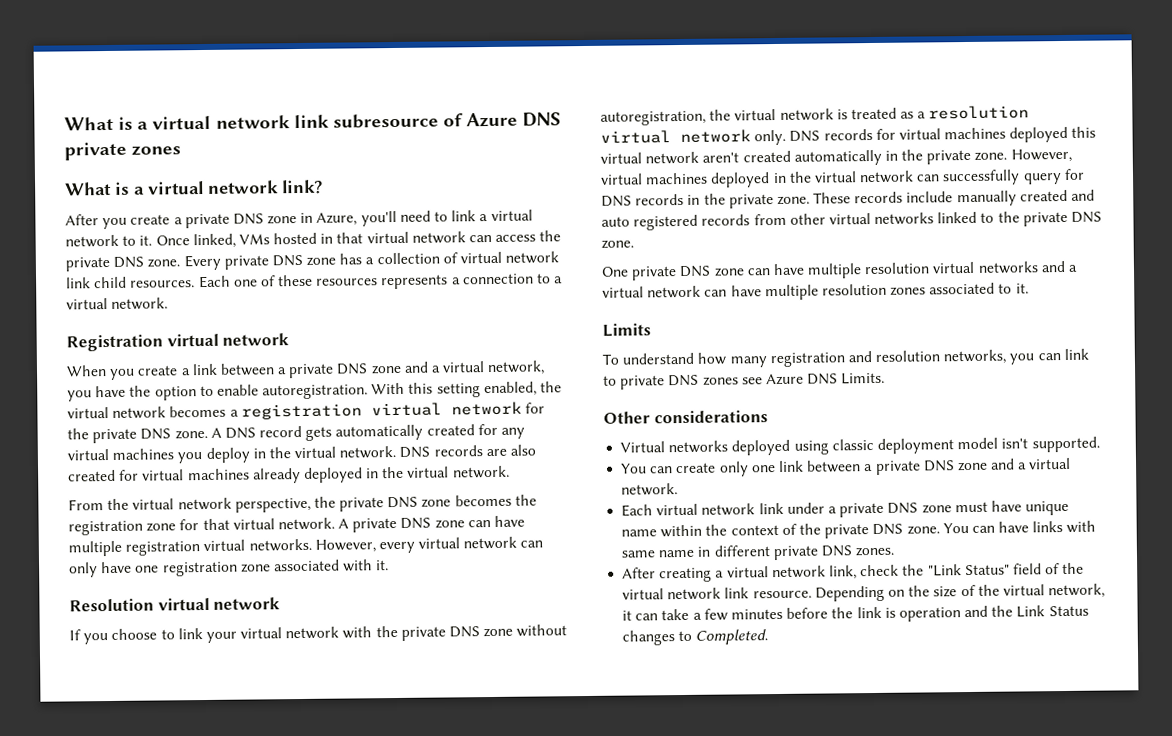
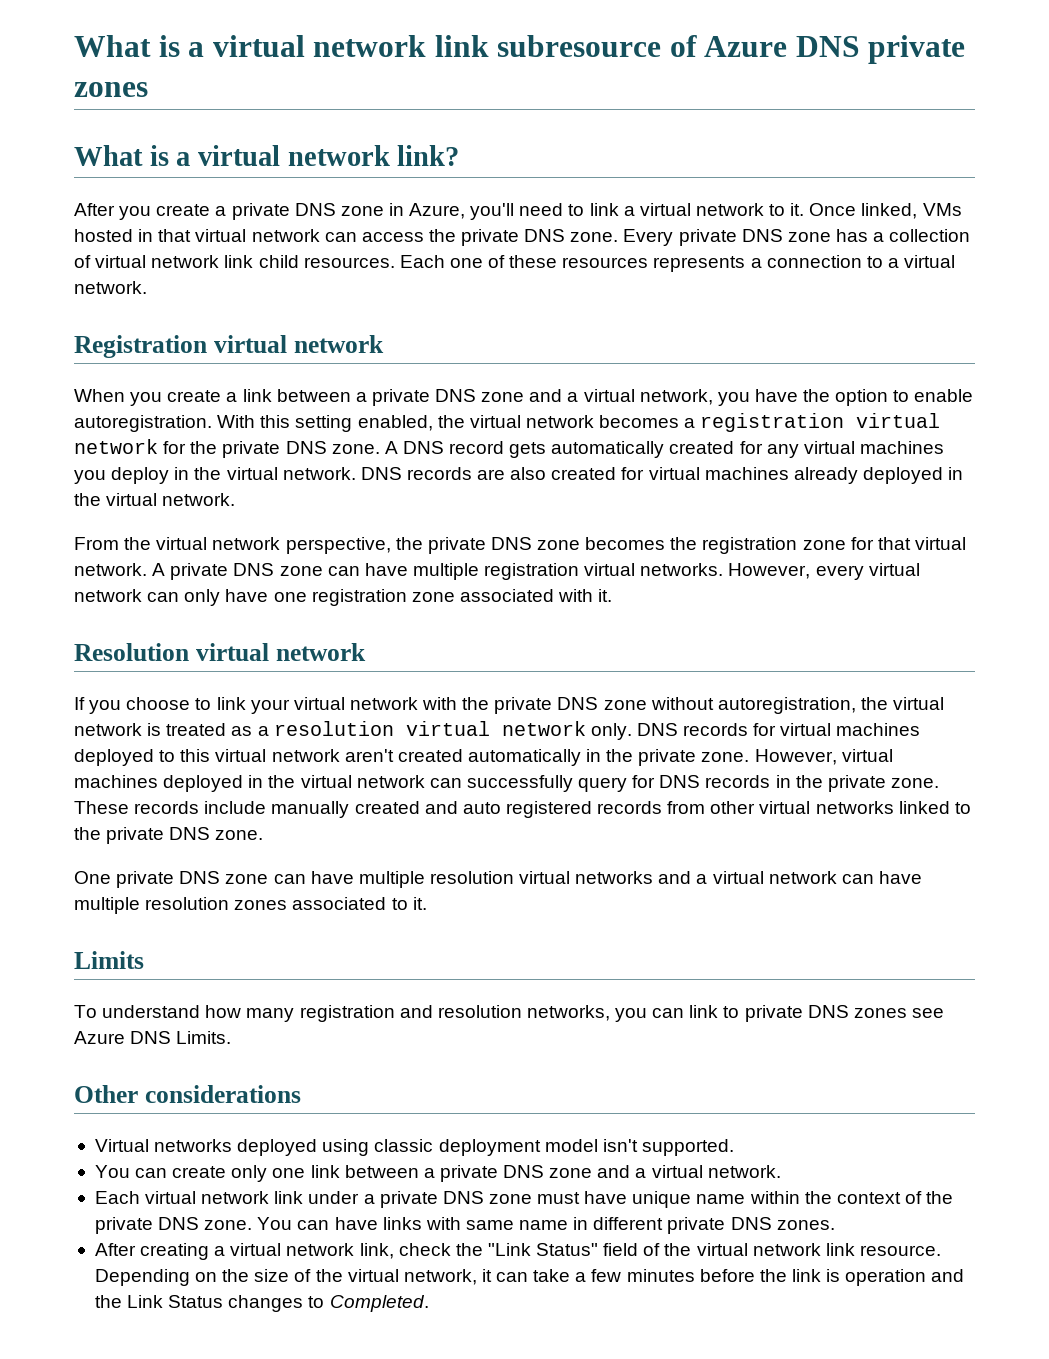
- DNS records for virtual machines deployed this virtual network aren't created automatically in the private zone.
+ DNS records for virtual machines deployed to this virtual network aren't created automatically in the private zone.

